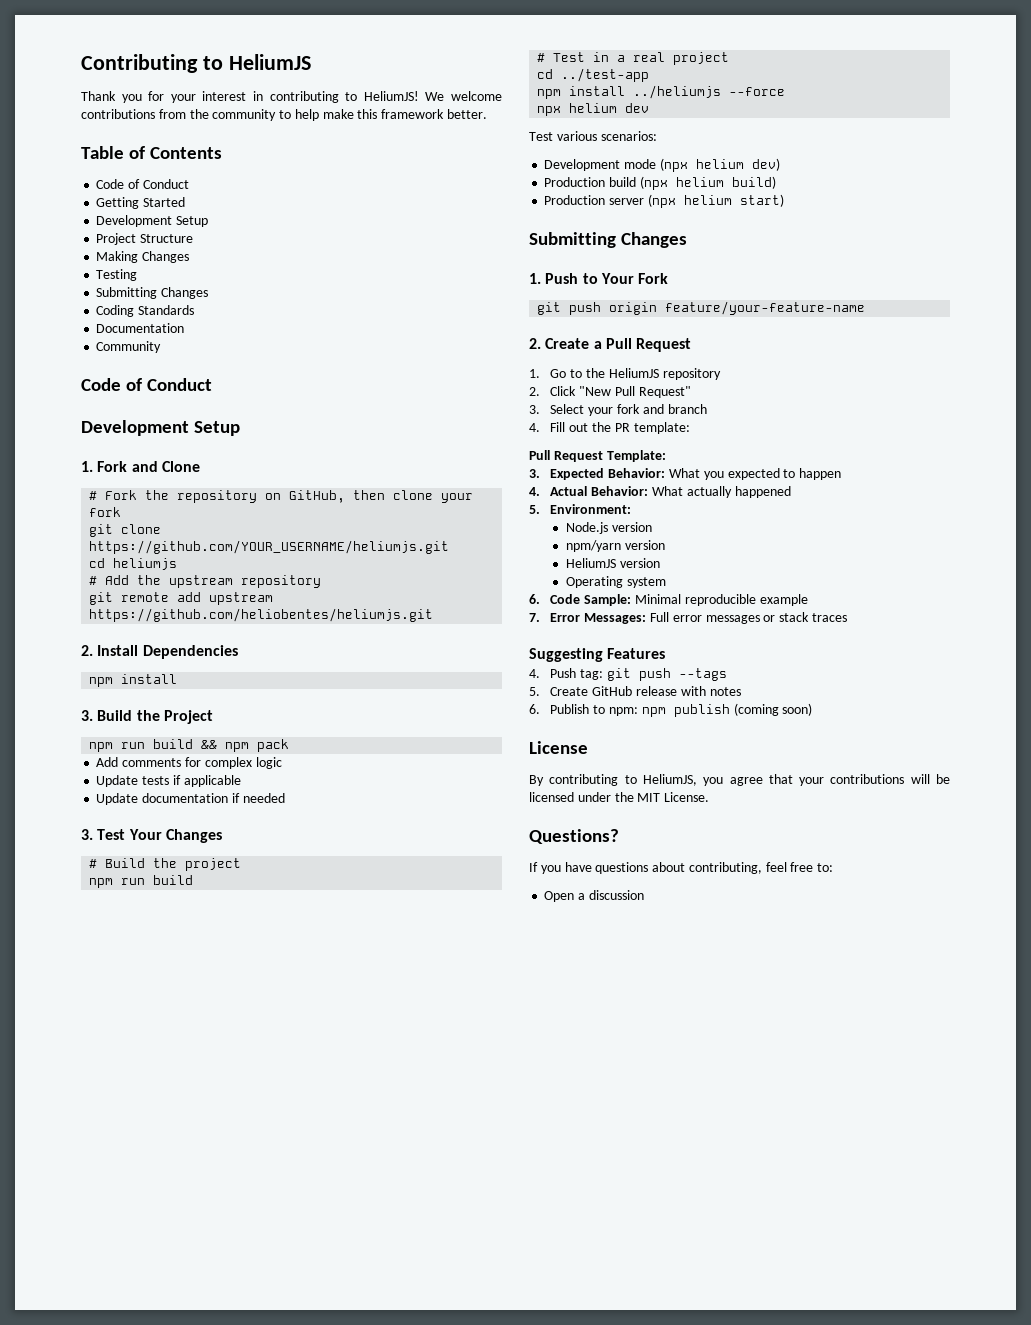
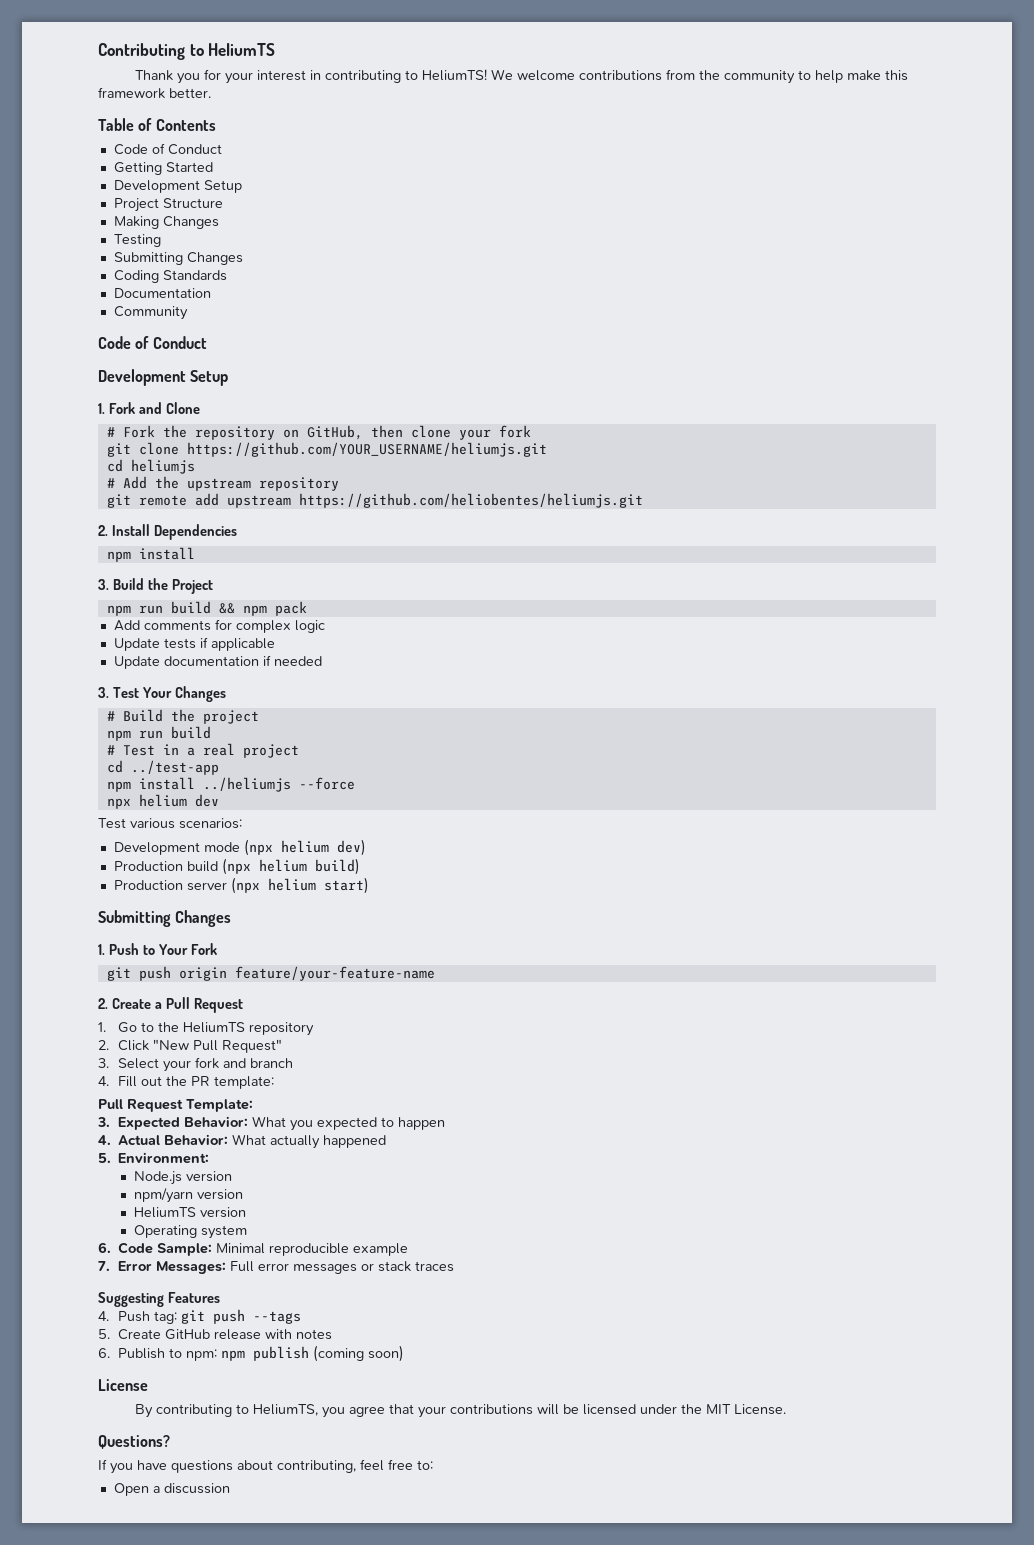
- Contributing to HeliumJS
+ Contributing to HeliumTS
- Thank you for your interest in contributing to HeliumJS!
+ Thank you for your interest in contributing to HeliumTS!
- 1. Go to the HeliumJS repository
+ 1. Go to the HeliumTS repository
- HeliumJS version
+ HeliumTS version
- By contributing to HeliumJS, you agree that your contributions will be licensed under the MIT License.
+ By contributing to HeliumTS, you agree that your contributions will be licensed under the MIT License.

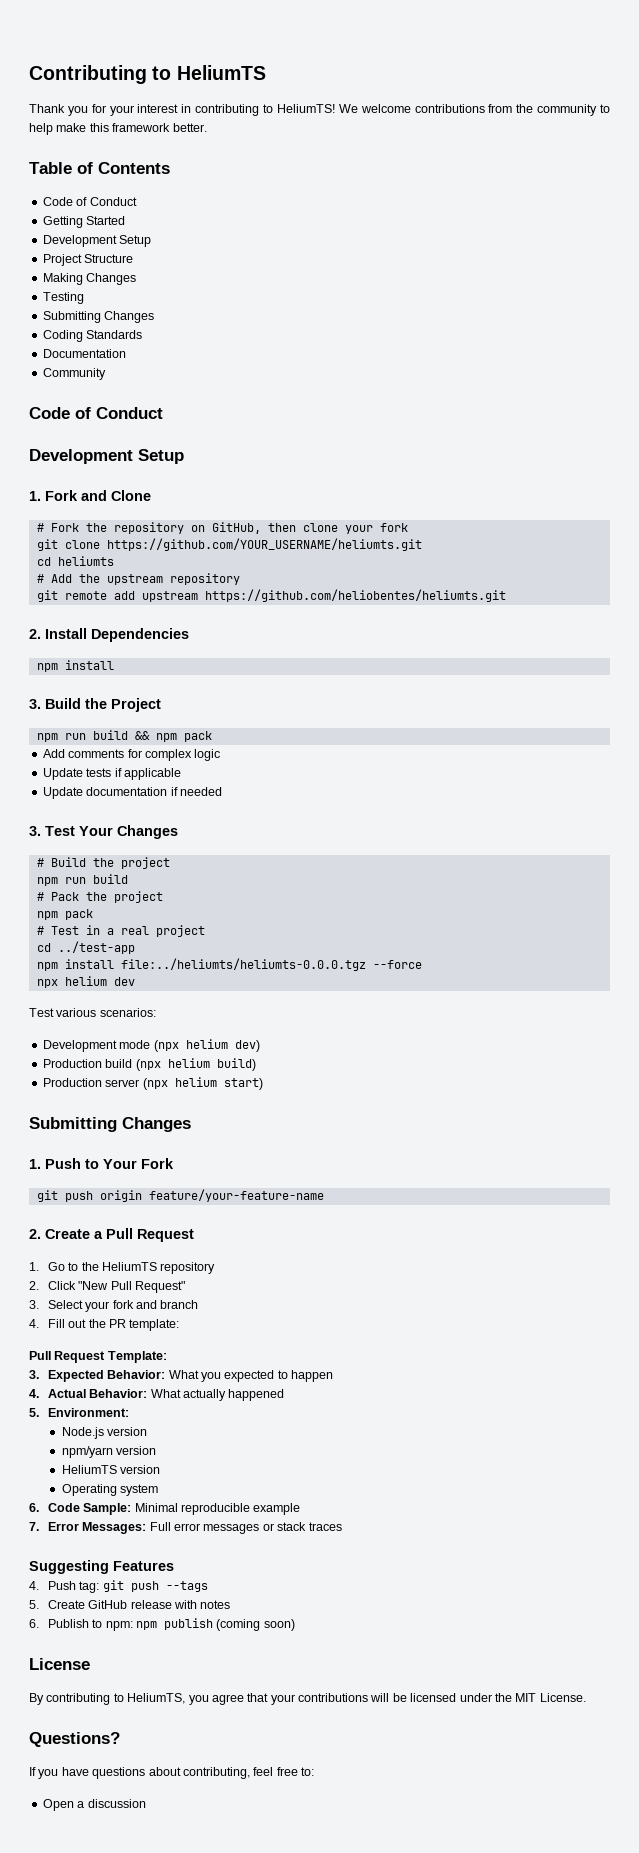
- git clone https://github.com/YOUR_USERNAME/heliumjs.git
- cd heliumjs
+ git clone https://github.com/YOUR_USERNAME/heliumts.git
+ cd heliumts
- git remote add upstream https://github.com/heliobentes/heliumjs.git
+ git remote add upstream https://github.com/heliobentes/heliumts.git
+ # Pack the project
+ npm pack
- npm install ../heliumjs --force
+ npm install file:../heliumts/heliumts-0.0.0.tgz --force

